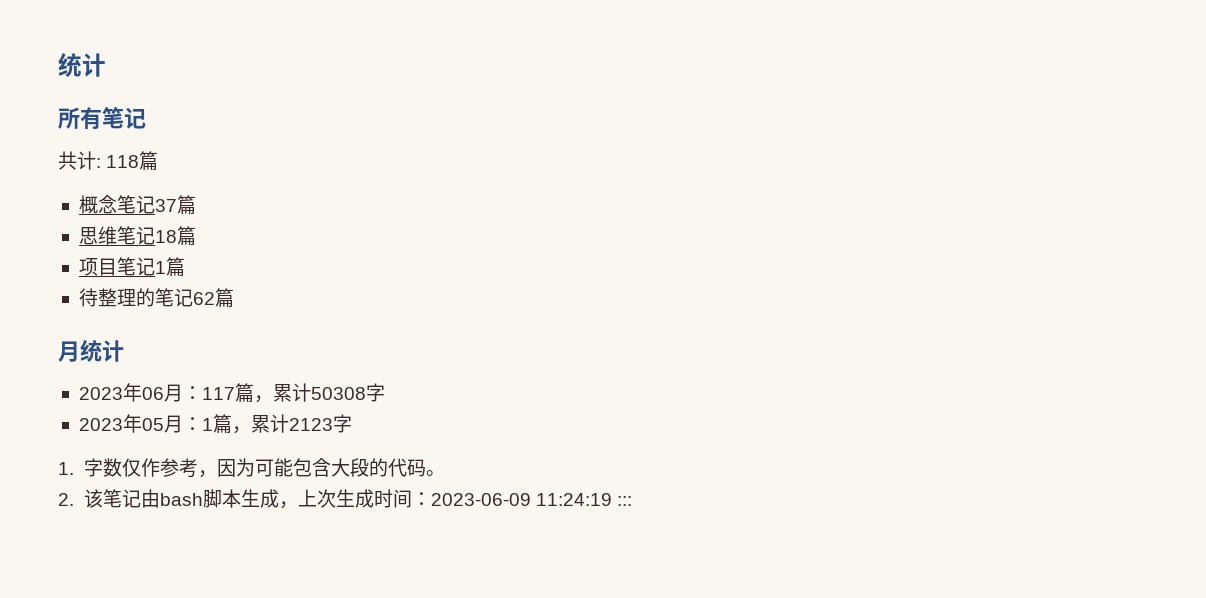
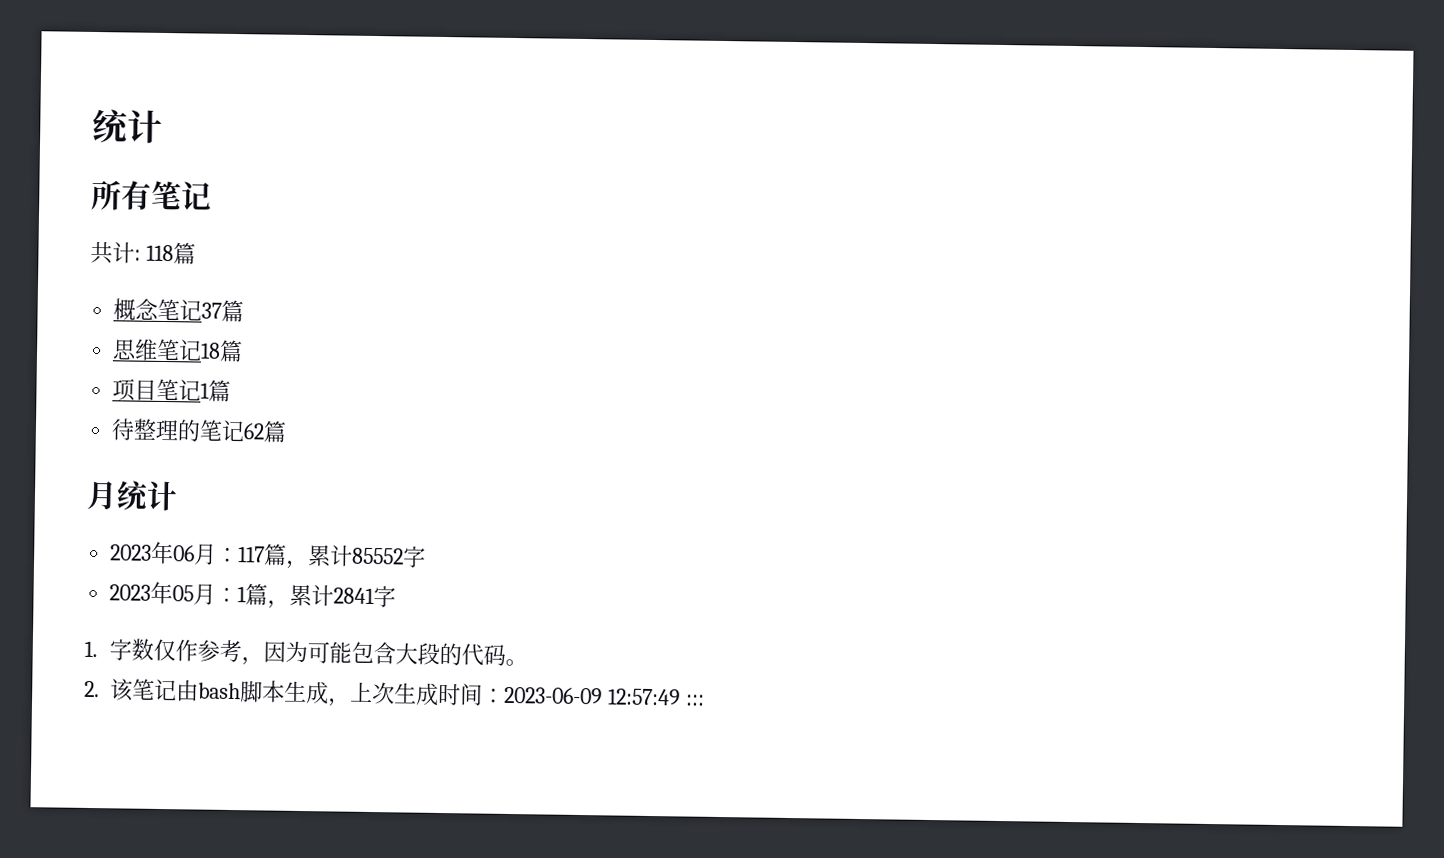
- 2023年06月：117篇，累计50308字
+ 2023年06月：117篇，累计85552字
- 2023年05月：1篇，累计2123字
+ 2023年05月：1篇，累计2841字
- 2.该笔记由bash脚本生成，上次生成时间：2023-06-09 11:24:19 :::
+ 2.该笔记由bash脚本生成，上次生成时间：2023-06-09 12:57:49 :::

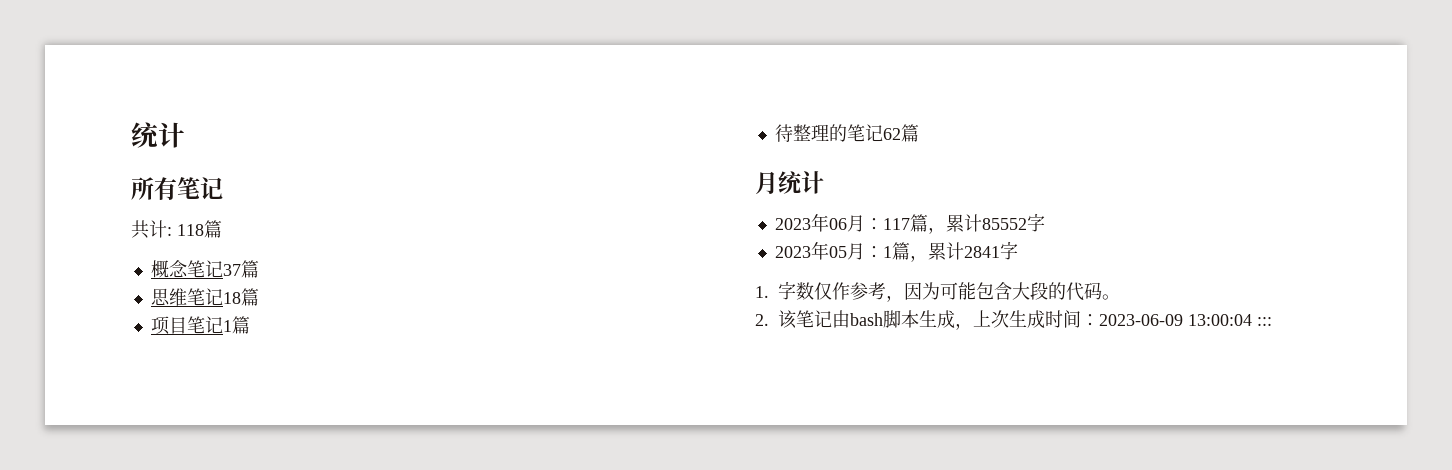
- 2.该笔记由bash脚本生成，上次生成时间：2023-06-09 12:57:49 :::
+ 2.该笔记由bash脚本生成，上次生成时间：2023-06-09 13:00:04 :::

